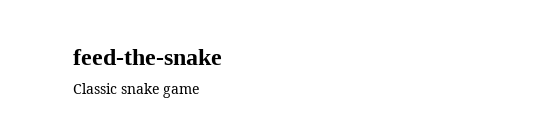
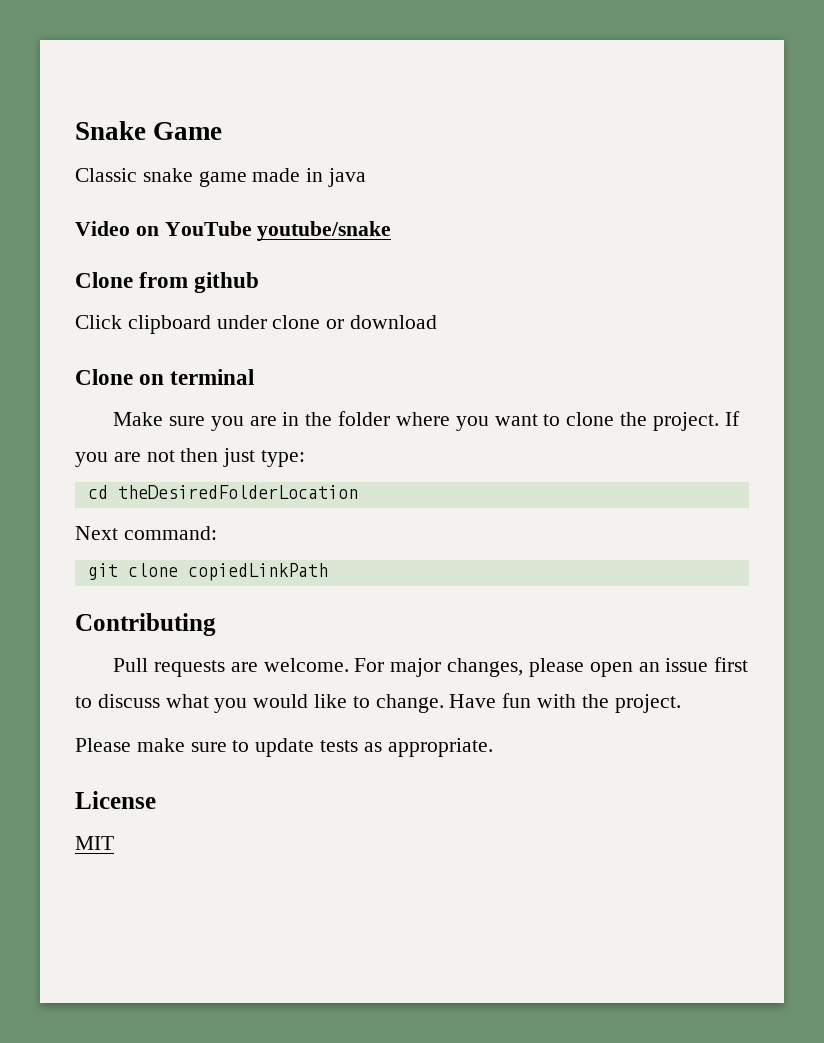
- feed-the-snake
+ Snake Game
- Classic snake game
+ Classic snake game made in java
+ Video on YouTube youtube/snake
+ Clone from github
+ Click clipboard under clone or download
+ Clone on terminal
+ Make sure you are in the folder where you want to clone the project. If you are not then just type:
+ cd theDesiredFolderLocation
+ Next command:
+ git clone copiedLinkPath
+ Contributing
+ Pull requests are welcome. For major changes, please open an issue first to discuss what you would like to change. Have fun with the project.
+ Please make sure to update tests as appropriate.
+ License
+ MIT

